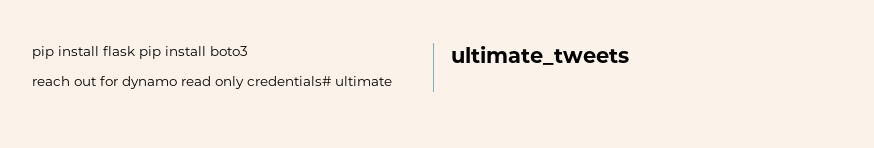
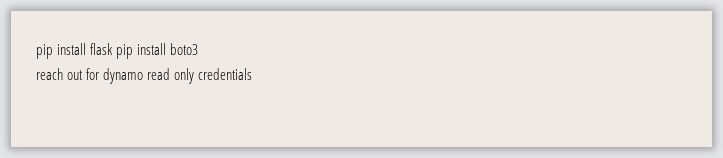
- reach out for dynamo read only credentials# ultimate
- ultimate_tweets
+ reach out for dynamo read only credentials

